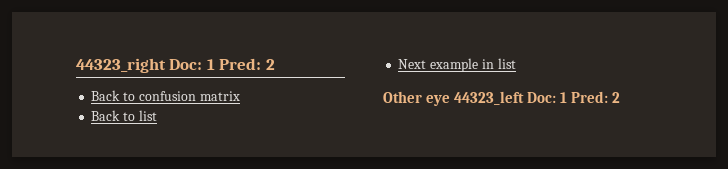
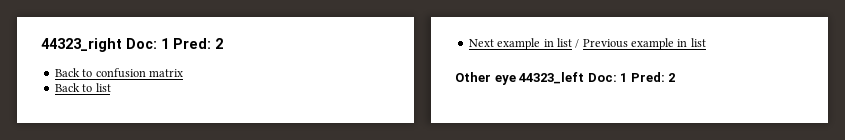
- Next example in list
+ Next example in list / Previous example in list

